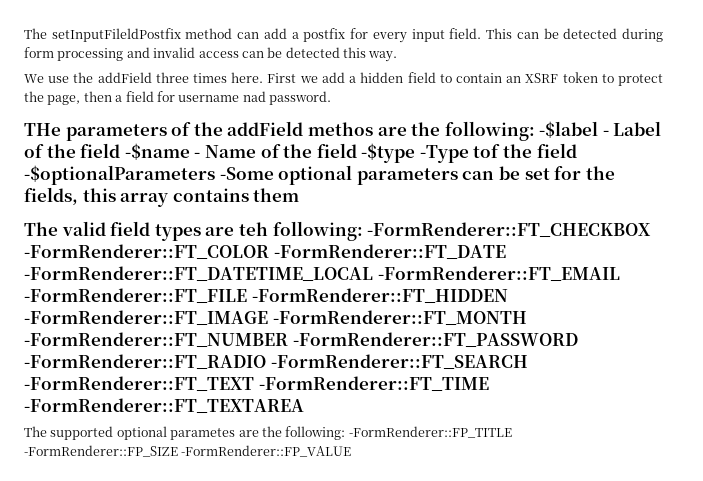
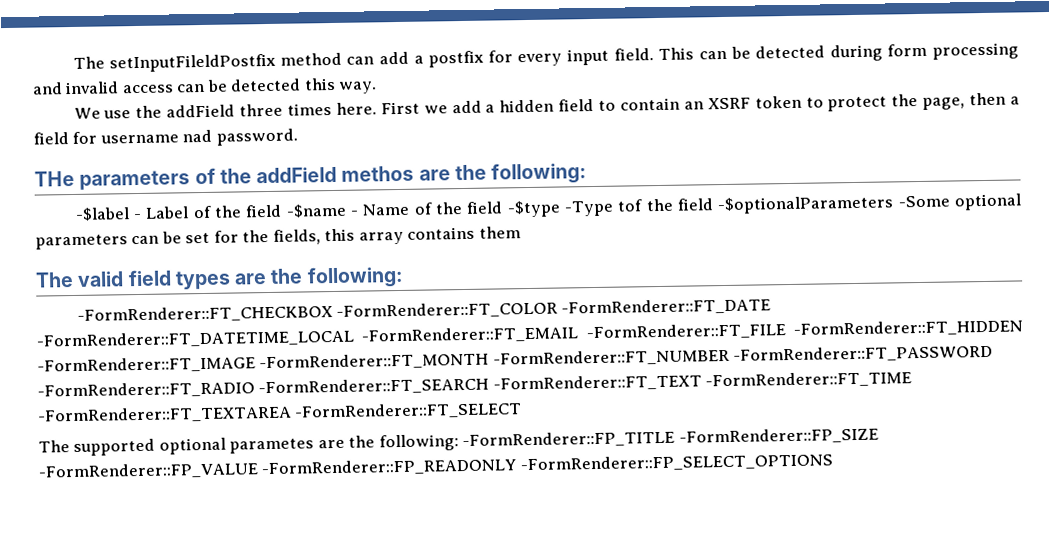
- THe parameters of the addField methos are the following: -$label - Label of the field -$name - Name of the field -$type -Type tof the field -$optionalParameters -Some optional parameters can be set for the fields, this array contains them
+ THe parameters of the addField methos are the following:
+ -$label - Label of the field -$name - Name of the field -$type -Type tof the field -$optionalParameters -Some optional parameters can be set for the fields, this array contains them
- The valid field types are teh following: -FormRenderer::FT_CHECKBOX -FormRenderer::FT_COLOR -FormRenderer::FT_DATE -FormRenderer::FT_DATETIME_LOCAL -FormRenderer::FT_EMAIL -FormRenderer::FT_FILE -FormRenderer::FT_HIDDEN -FormRenderer::FT_IMAGE -FormRenderer::FT_MONTH -FormRenderer::FT_NUMBER -FormRenderer::FT_PASSWORD -FormRenderer::FT_RADIO -FormRenderer::FT_SEARCH -FormRenderer::FT_TEXT -FormRenderer::FT_TIME -FormRenderer::FT_TEXTAREA
+ The valid field types are the following:
+ -FormRenderer::FT_CHECKBOX -FormRenderer::FT_COLOR -FormRenderer::FT_DATE -FormRenderer::FT_DATETIME_LOCAL -FormRenderer::FT_EMAIL -FormRenderer::FT_FILE -FormRenderer::FT_HIDDEN -FormRenderer::FT_IMAGE -FormRenderer::FT_MONTH -FormRenderer::FT_NUMBER -FormRenderer::FT_PASSWORD -FormRenderer::FT_RADIO -FormRenderer::FT_SEARCH -FormRenderer::FT_TEXT -FormRenderer::FT_TIME -FormRenderer::FT_TEXTAREA -FormRenderer::FT_SELECT
- The supported optional parametes are the following: -FormRenderer::FP_TITLE -FormRenderer::FP_SIZE -FormRenderer::FP_VALUE
+ The supported optional parametes are the following: -FormRenderer::FP_TITLE -FormRenderer::FP_SIZE -FormRenderer::FP_VALUE -FormRenderer::FP_READONLY -FormRenderer::FP_SELECT_OPTIONS

